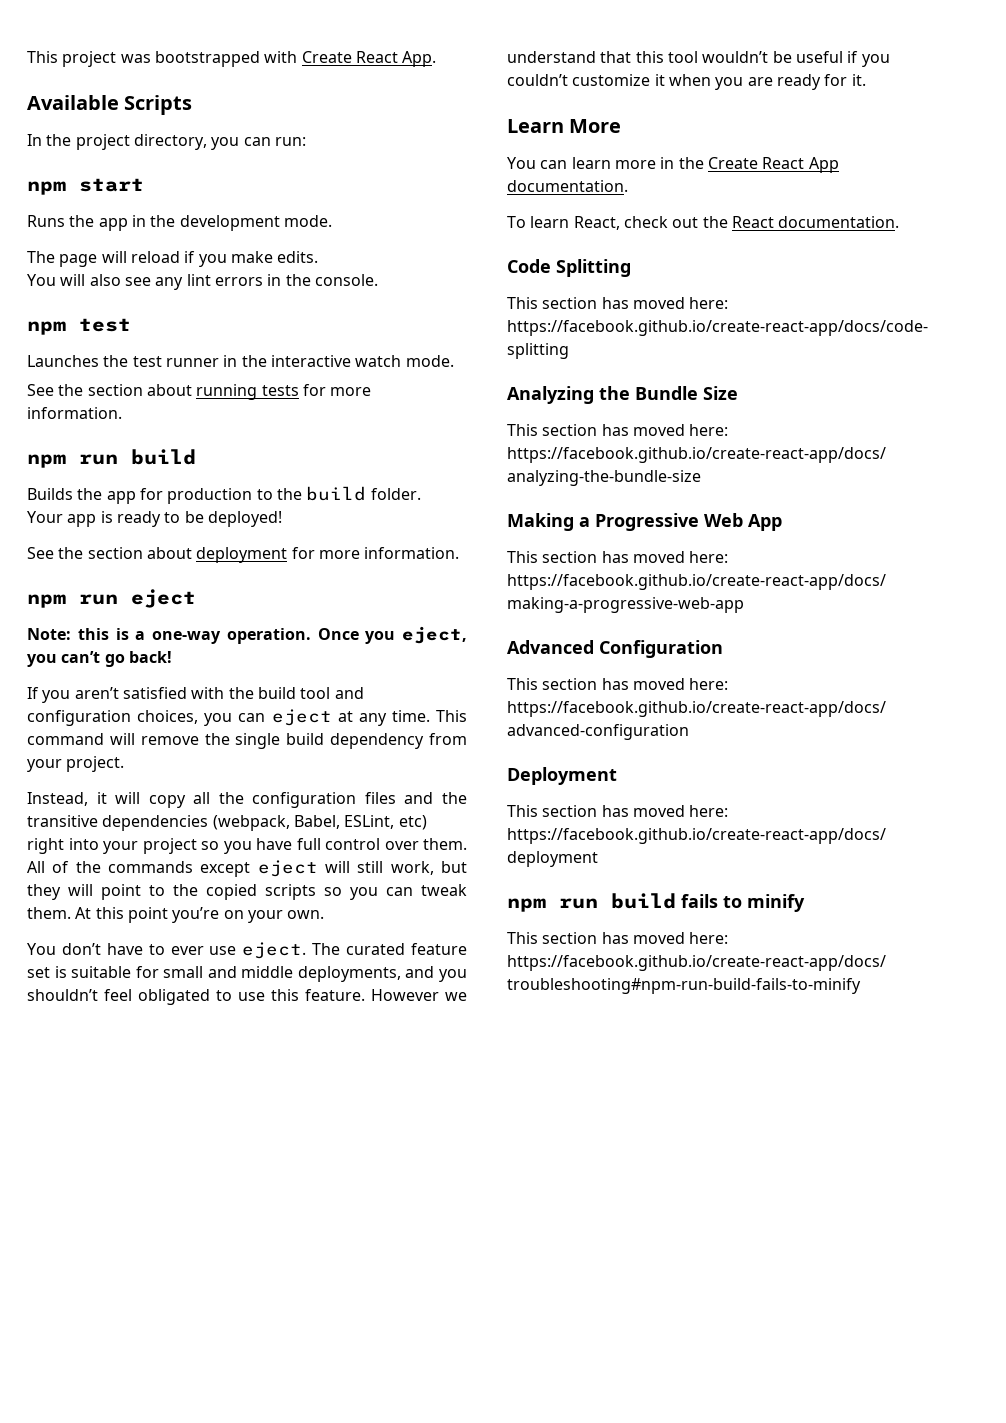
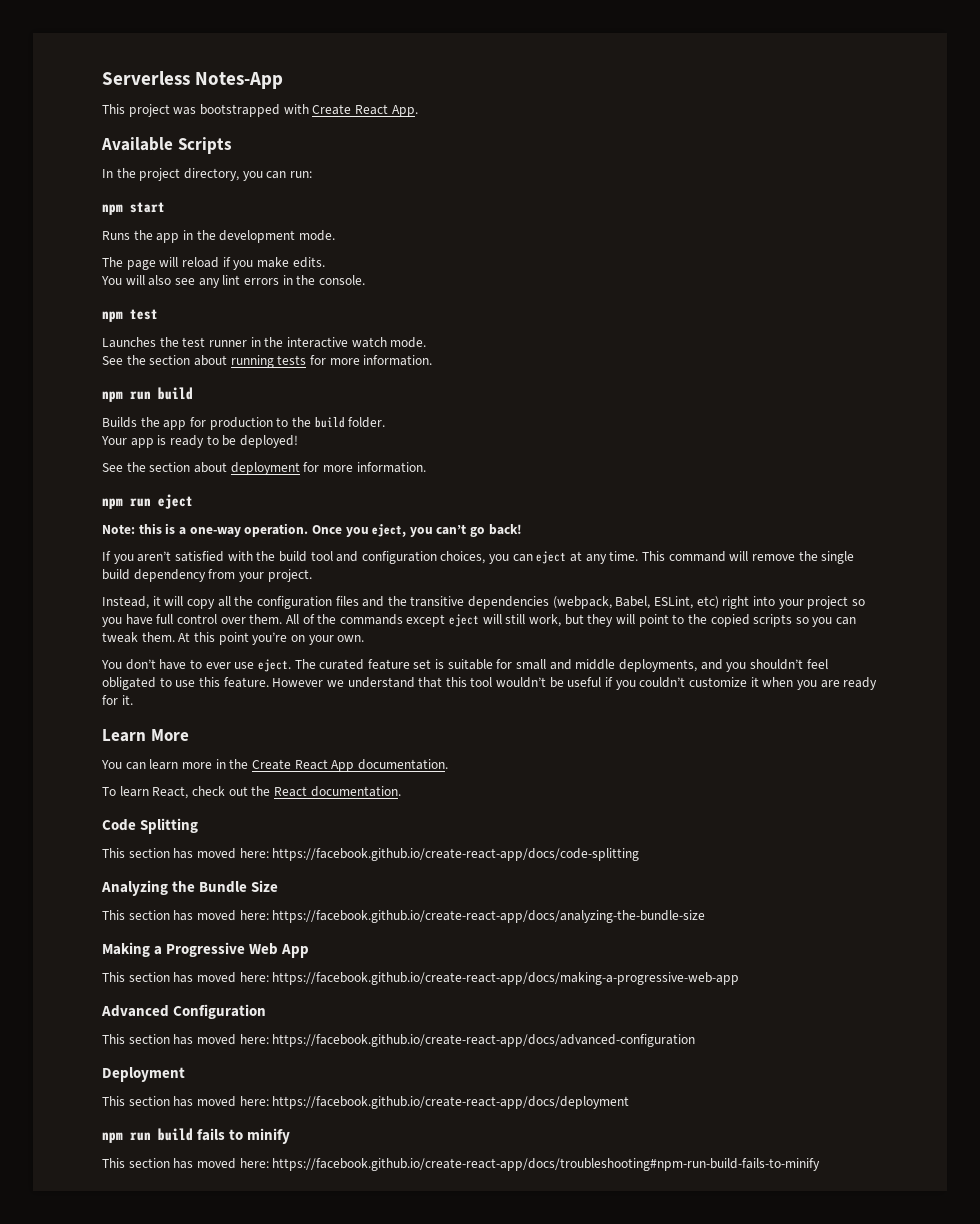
+ Serverless Notes-App

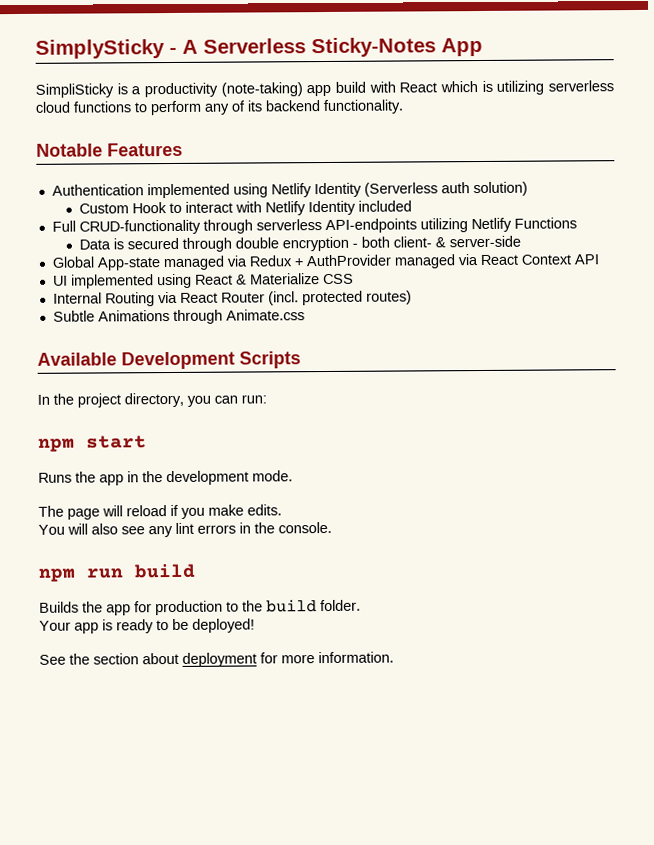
- Serverless Notes-App
- This project was bootstrapped with Create React App.
+ SimplySticky - A Serverless Sticky-Notes App
+ SimpliSticky is a productivity (note-taking) app build with React which is utilizing serverless cloud functions to perform any of its backend functionality.
+ Notable Features
+ Authentication implemented using Netlify Identity (Serverless auth solution)
+ Custom Hook to interact with Netlify Identity included
+ Full CRUD-functionality through serverless API-endpoints utilizing Netlify Functions
+ Data is secured through double encryption - both client- & server-side
+ Global App-state managed via Redux + AuthProvider managed via React Context API
+ UI implemented using React & Materialize CSS
+ Internal Routing via React Router (incl. protected routes)
+ Subtle Animations through Animate.css
- Available Scripts
+ Available Development Scripts
- npm test
- Launches the test runner in the interactive watch mode.
- See the section about running tests for more information.
- npm run eject
- Note: this is a one-way operation. Once you eject, you can’t go back!
- If you aren’t satisfied with the build tool and configuration choices, you can eject at any time. This command will remove the single build dependency from your project.
- Instead, it will copy all the configuration files and the transitive dependencies (webpack, Babel, ESLint, etc) right into your project so you have full control over them. All of the commands except eject will still work, but they will point to the copied scripts so you can tweak them. At this point you’re on your own.
- You don’t have to ever use eject. The curated feature set is suitable for small and middle deployments, and you shouldn’t feel obligated to use this feature. However we understand that this tool wouldn’t be useful if you couldn’t customize it when you are ready for it.
- Learn More
- You can learn more in the Create React App documentation.
- To learn React, check out the React documentation.
- Code Splitting
- This section has moved here: https://facebook.github.io/create-react-app/docs/code-splitting
- Analyzing the Bundle Size
- This section has moved here: https://facebook.github.io/create-react-app/docs/analyzing-the-bundle-size
- Making a Progressive Web App
- This section has moved here: https://facebook.github.io/create-react-app/docs/making-a-progressive-web-app
- Advanced Configuration
- This section has moved here: https://facebook.github.io/create-react-app/docs/advanced-configuration
- Deployment
- This section has moved here: https://facebook.github.io/create-react-app/docs/deployment
- npm run build fails to minify
- This section has moved here: https://facebook.github.io/create-react-app/docs/troubleshooting#npm-run-build-fails-to-minify

